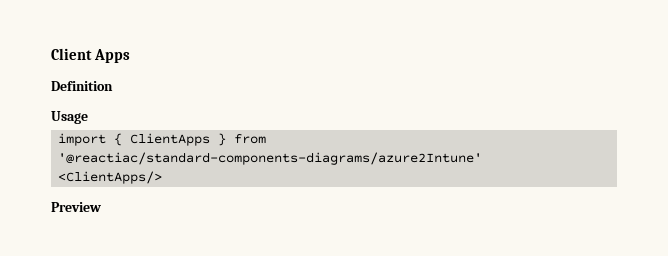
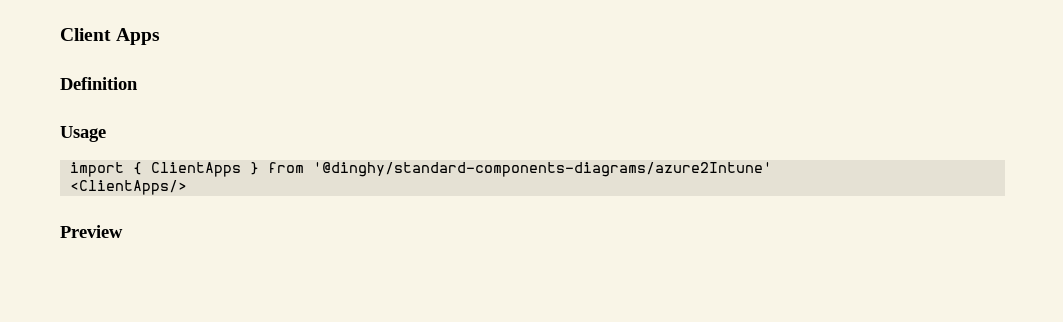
- import { ClientApps } from '@reactiac/standard-components-diagrams/azure2Intune'
+ import { ClientApps } from '@dinghy/standard-components-diagrams/azure2Intune'

